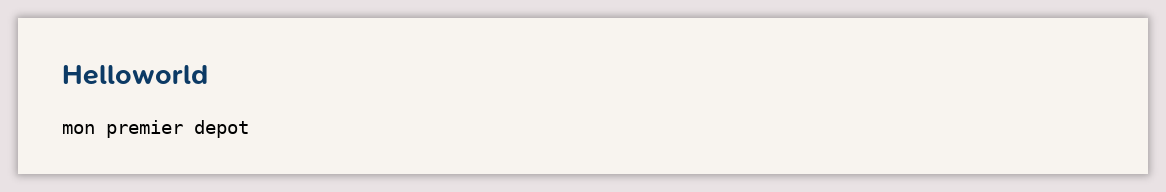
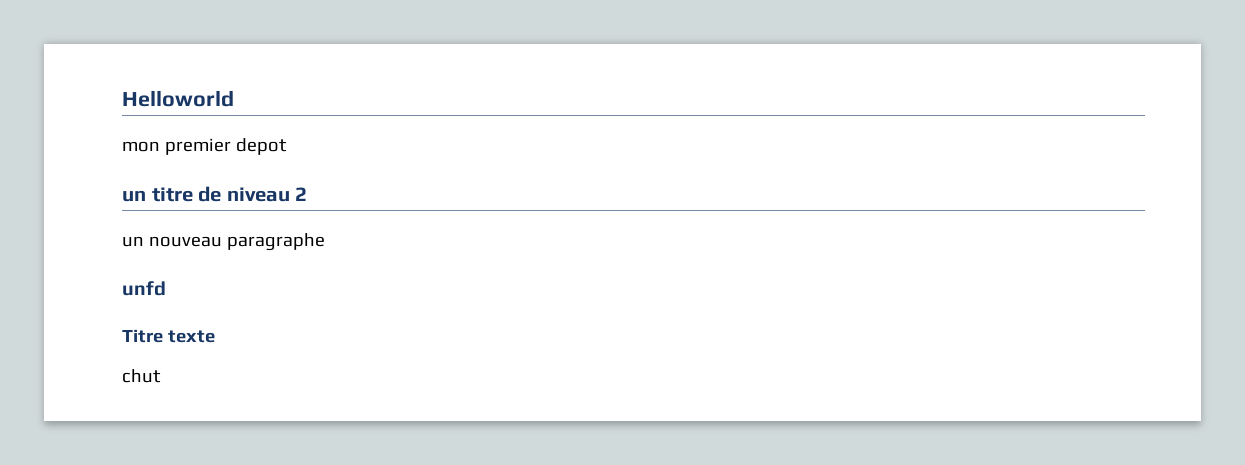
+ un titre de niveau 2
+ un nouveau paragraphe
+ unfd
+ Titre texte
+ chut

